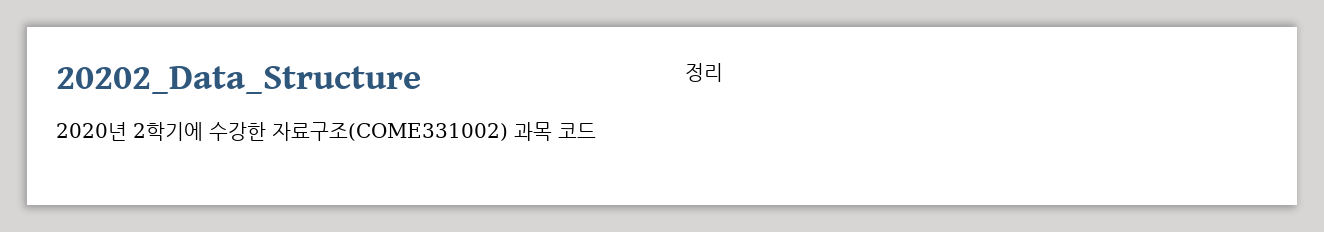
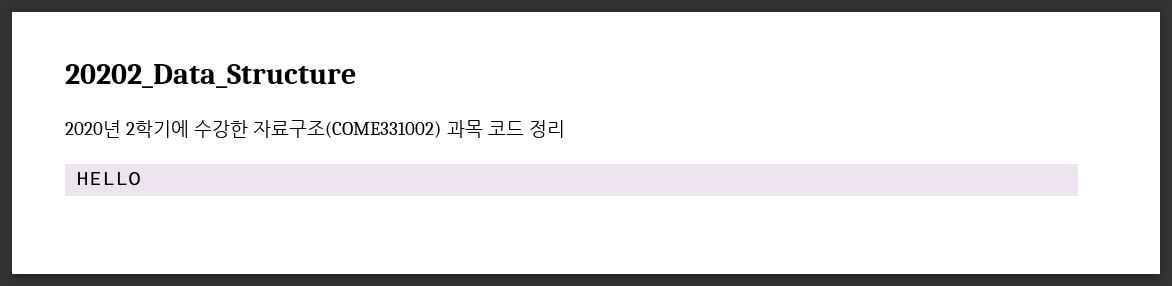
+ HELLO

